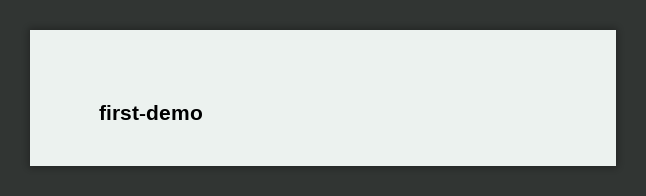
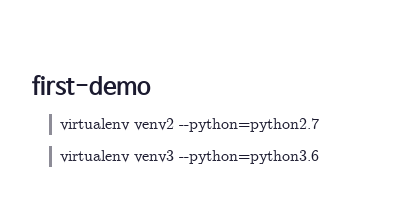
+ virtualenv venv2 --python=python2.7
+ virtualenv venv3 --python=python3.6

